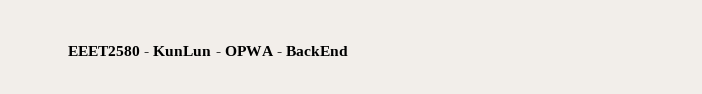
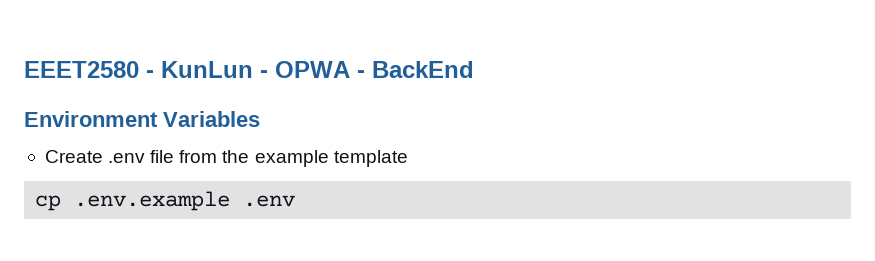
+ Environment Variables
+ Create .env file from the example template
+ cp .env.example .env

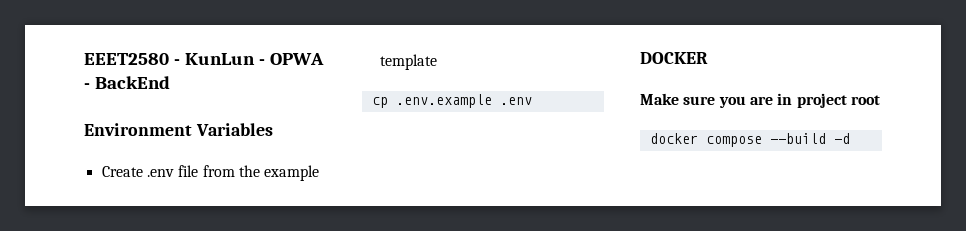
+ DOCKER
+ Make sure you are in project root
+ docker compose --build -d

